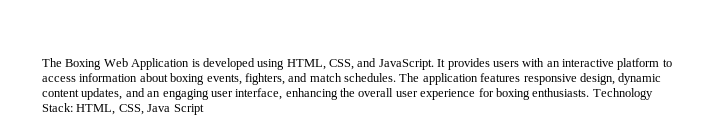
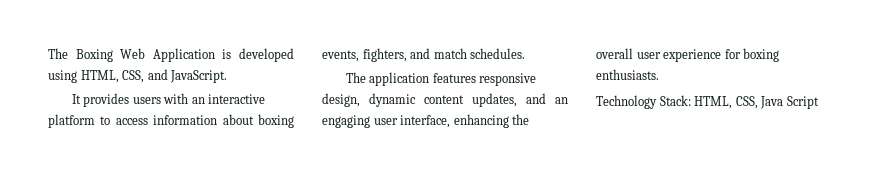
- The Boxing Web Application is developed using HTML, CSS, and JavaScript. It provides users with an interactive platform to access information about boxing events, fighters, and match schedules. The application features responsive design, dynamic content updates, and an engaging user interface, enhancing the overall user experience for boxing enthusiasts. Technology Stack: HTML, CSS, Java Script
+ The Boxing Web Application is developed using HTML, CSS, and JavaScript.
+ It provides users with an interactive platform to access information about boxing events, fighters, and match schedules.
+ The application features responsive design, dynamic content updates, and an engaging user interface, enhancing the overall user experience for boxing enthusiasts.
+ Technology Stack: HTML, CSS, Java Script

